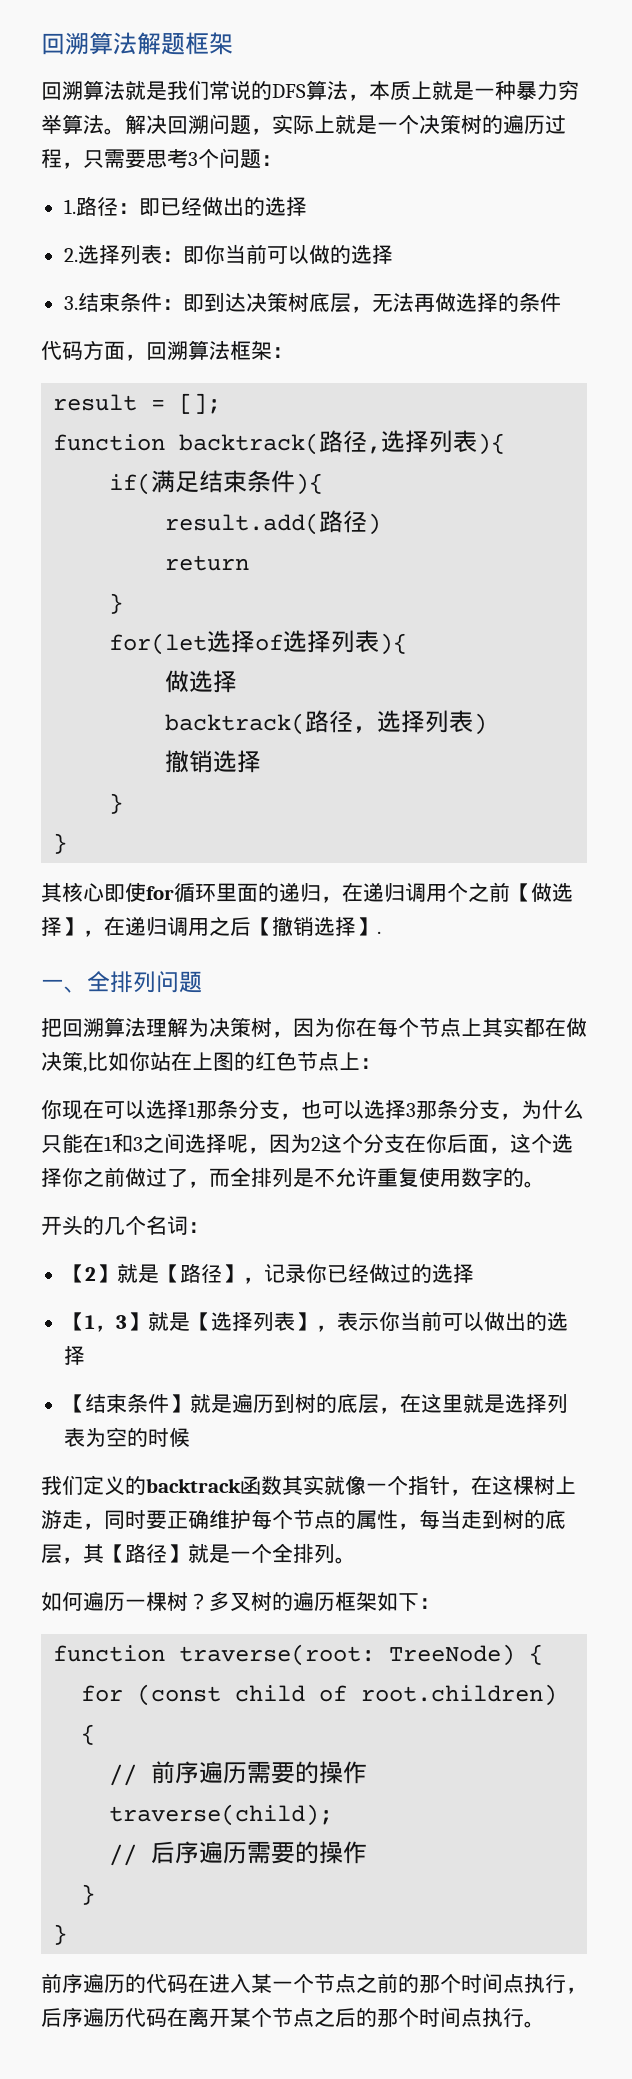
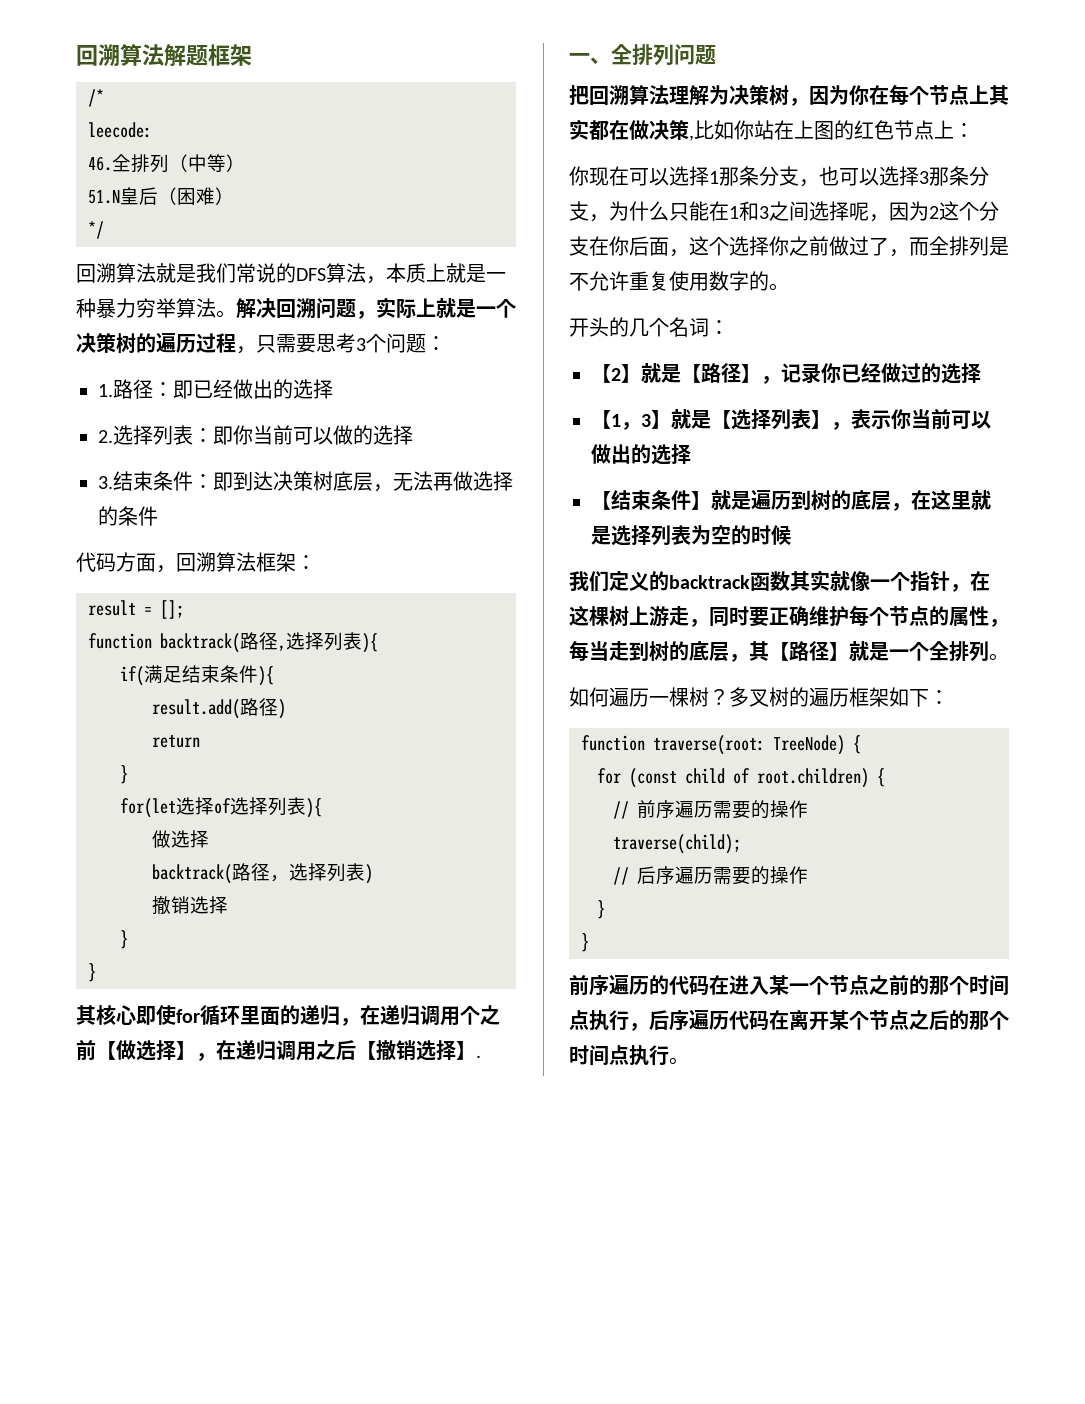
+ /*
+ leecode:
+ 46.全排列（中等）
+ 51.N皇后（困难）
+ */

